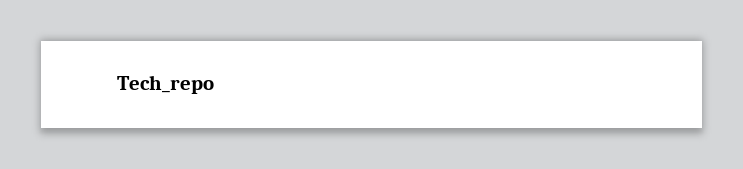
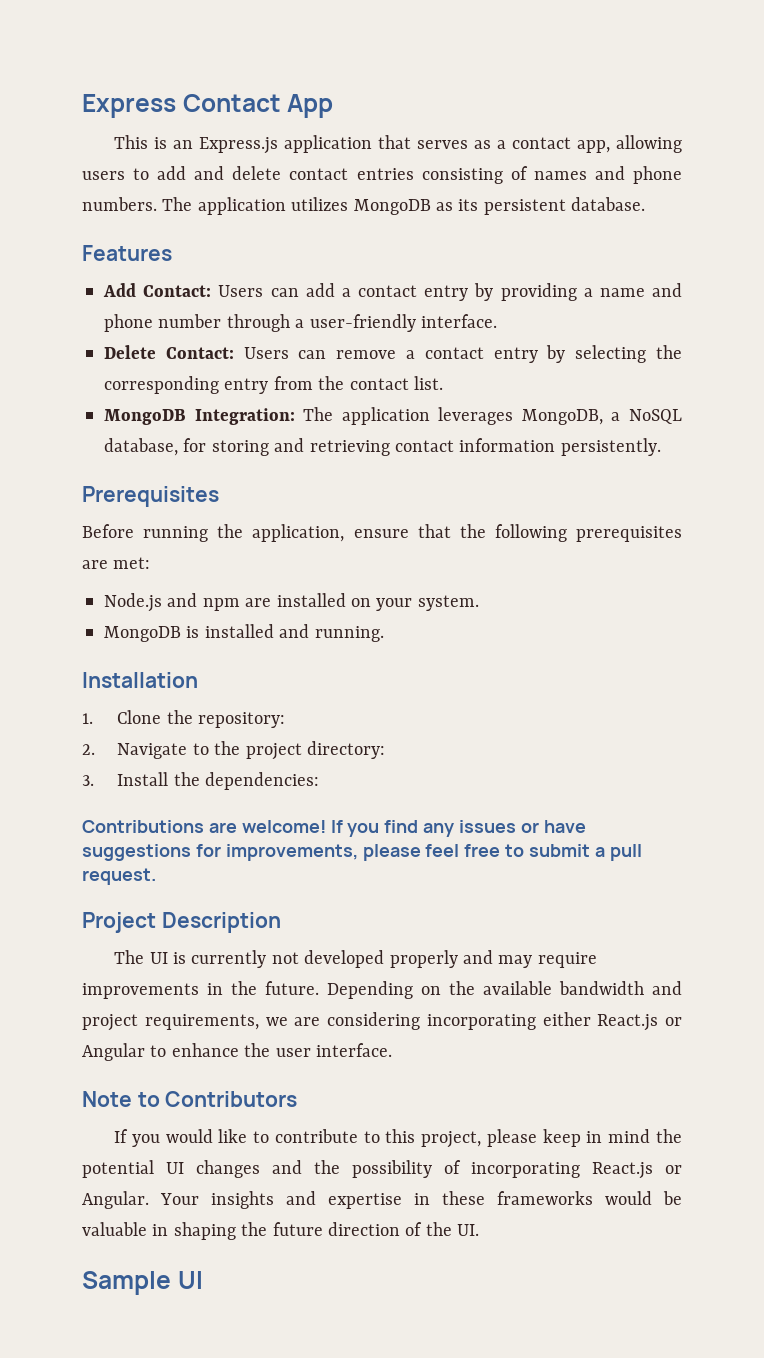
- Tech_repo
+ Express Contact App
+ This is an Express.js application that serves as a contact app, allowing users to add and delete contact entries consisting of names and phone numbers. The application utilizes MongoDB as its persistent database.
+ Features
+ Add Contact: Users can add a contact entry by providing a name and phone number through a user-friendly interface.
+ Delete Contact: Users can remove a contact entry by selecting the corresponding entry from the contact list.
+ MongoDB Integration: The application leverages MongoDB, a NoSQL database, for storing and retrieving contact information persistently.
+ Prerequisites
+ Before running the application, ensure that the following prerequisites are met:
+ Node.js and npm are installed on your system.
+ MongoDB is installed and running.
+ Installation
+ 1. Clone the repository:
+ 2. Navigate to the project directory:
+ 3. Install the dependencies:
+ Contributions are welcome! If you find any issues or have suggestions for improvements, please feel free to submit a pull request.
+ Project Description
+ The UI is currently not developed properly and may require improvements in the future. Depending on the available bandwidth and project requirements, we are considering incorporating either React.js or Angular to enhance the user interface.
+ Note to Contributors
+ If you would like to contribute to this project, please keep in mind the potential UI changes and the possibility of incorporating React.js or Angular. Your insights and expertise in these frameworks would be valuable in shaping the future direction of the UI.
+ Sample UI

